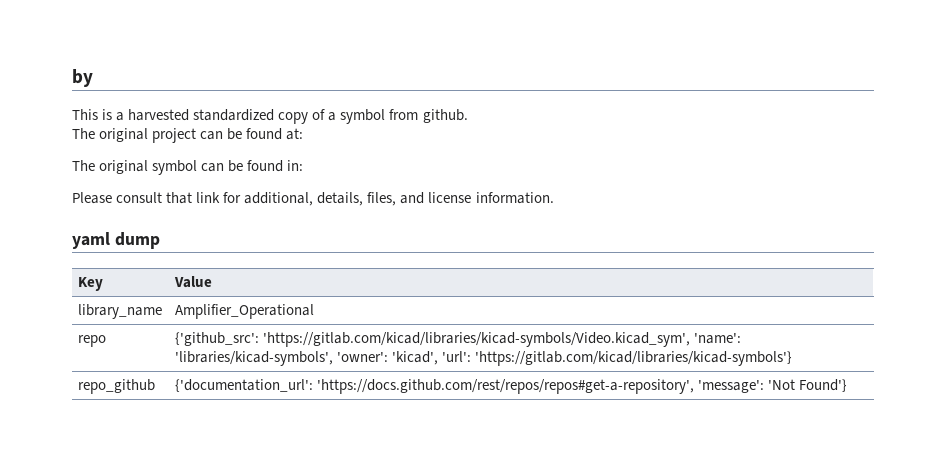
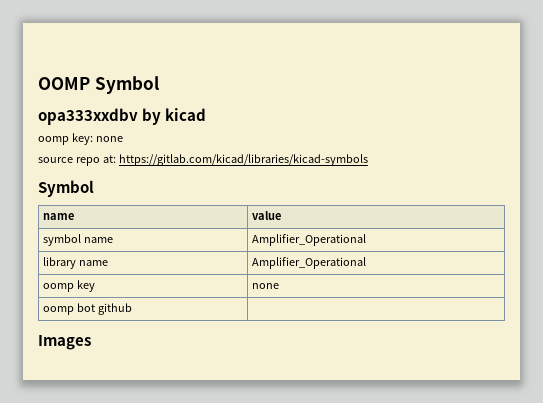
- by
- This is a harvested standardized copy of a symbol from github.
- The original project can be found at:
- The original symbol can be found in:
- Please consult that link for additional, details, files, and license information.
- yaml dump
- Key | Value
- library_name | Amplifier_Operational
- repo | {'github_src': 'https://gitlab.com/kicad/libraries/kicad-symbols/Video.kicad_sym', 'name': 'libraries/kicad-symbols', 'owner': 'kicad', 'url': 'https://gitlab.com/kicad/libraries/kicad-symbols'}
- repo_github | {'documentation_url': 'https://docs.github.com/rest/repos/repos#get-a-repository', 'message': 'Not Found'}
+ OOMP Symbol
+ opa333xxdbv by kicad
+ oomp key: none
+ source repo at: https://gitlab.com/kicad/libraries/kicad-symbols
+ Symbol
+ name | value
+ symbol name | Amplifier_Operational
+ library name | Amplifier_Operational
+ oomp key | none
+ oomp bot github |
+ Images

